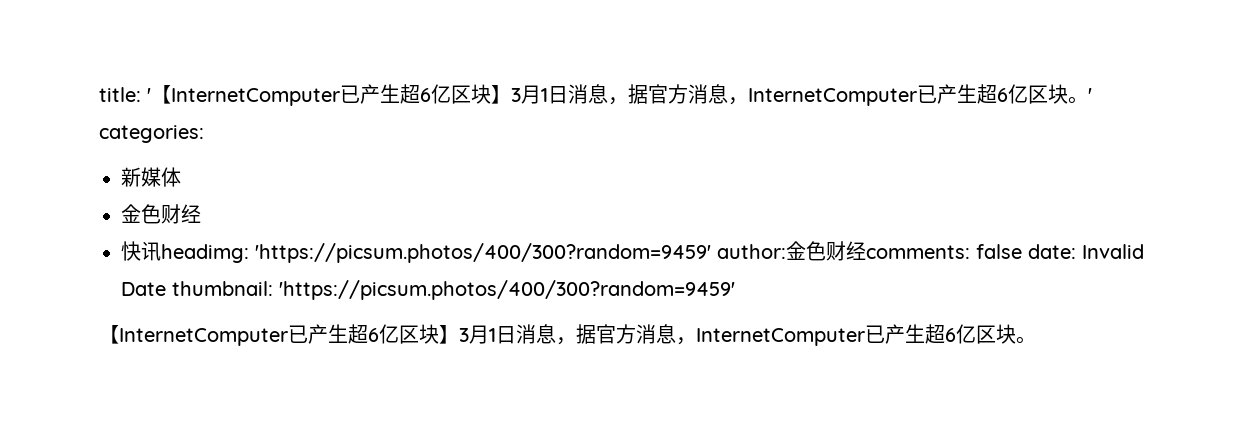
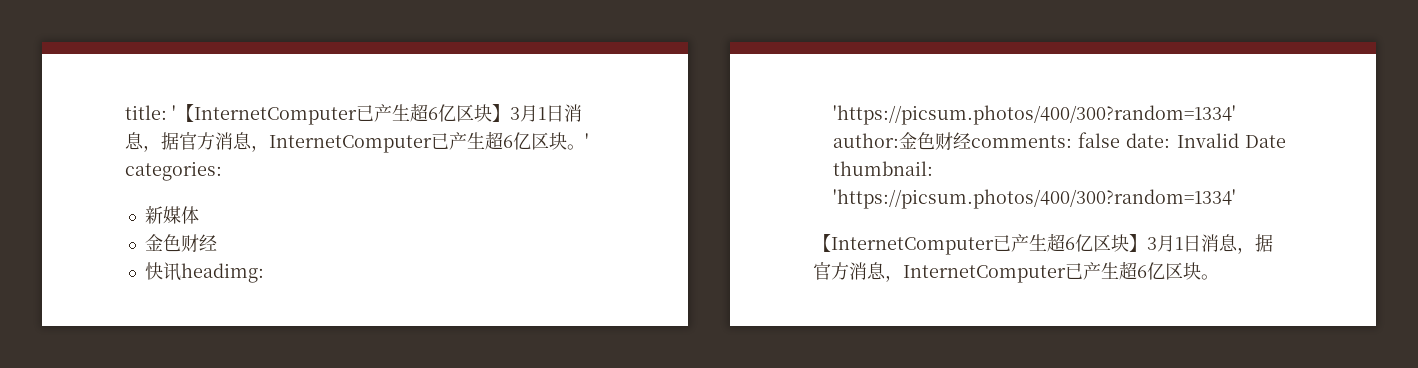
- 快讯headimg: 'https://picsum.photos/400/300?random=9459' author:金色财经comments: false date: Invalid Date thumbnail: 'https://picsum.photos/400/300?random=9459'
+ 快讯headimg: 'https://picsum.photos/400/300?random=1334' author:金色财经comments: false date: Invalid Date thumbnail: 'https://picsum.photos/400/300?random=1334'

